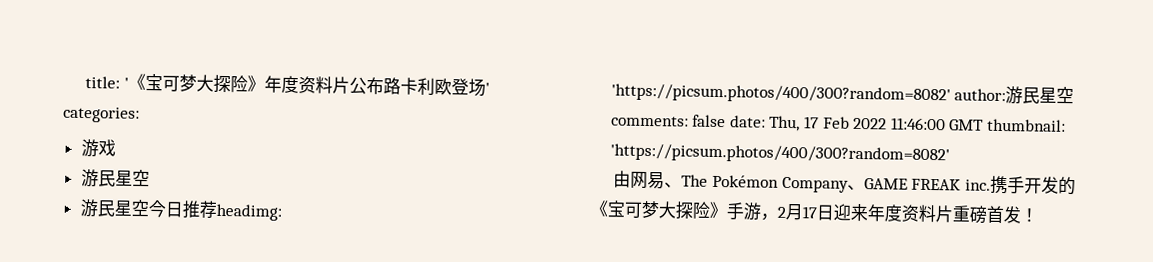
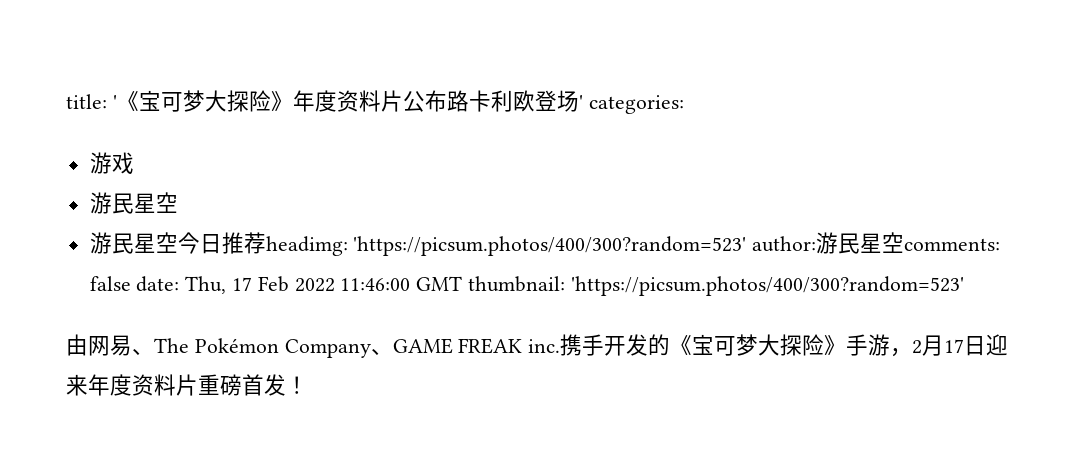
- 游民星空今日推荐headimg: 'https://picsum.photos/400/300?random=8082' author:游民星空comments: false date: Thu, 17 Feb 2022 11:46:00 GMT thumbnail: 'https://picsum.photos/400/300?random=8082'
+ 游民星空今日推荐headimg: 'https://picsum.photos/400/300?random=523' author:游民星空comments: false date: Thu, 17 Feb 2022 11:46:00 GMT thumbnail: 'https://picsum.photos/400/300?random=523'

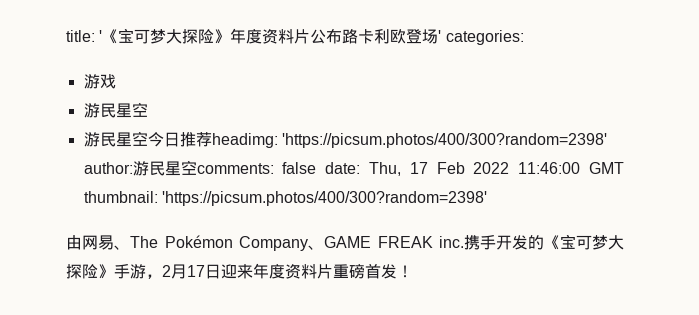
- 游民星空今日推荐headimg: 'https://picsum.photos/400/300?random=523' author:游民星空comments: false date: Thu, 17 Feb 2022 11:46:00 GMT thumbnail: 'https://picsum.photos/400/300?random=523'
+ 游民星空今日推荐headimg: 'https://picsum.photos/400/300?random=2398' author:游民星空comments: false date: Thu, 17 Feb 2022 11:46:00 GMT thumbnail: 'https://picsum.photos/400/300?random=2398'

